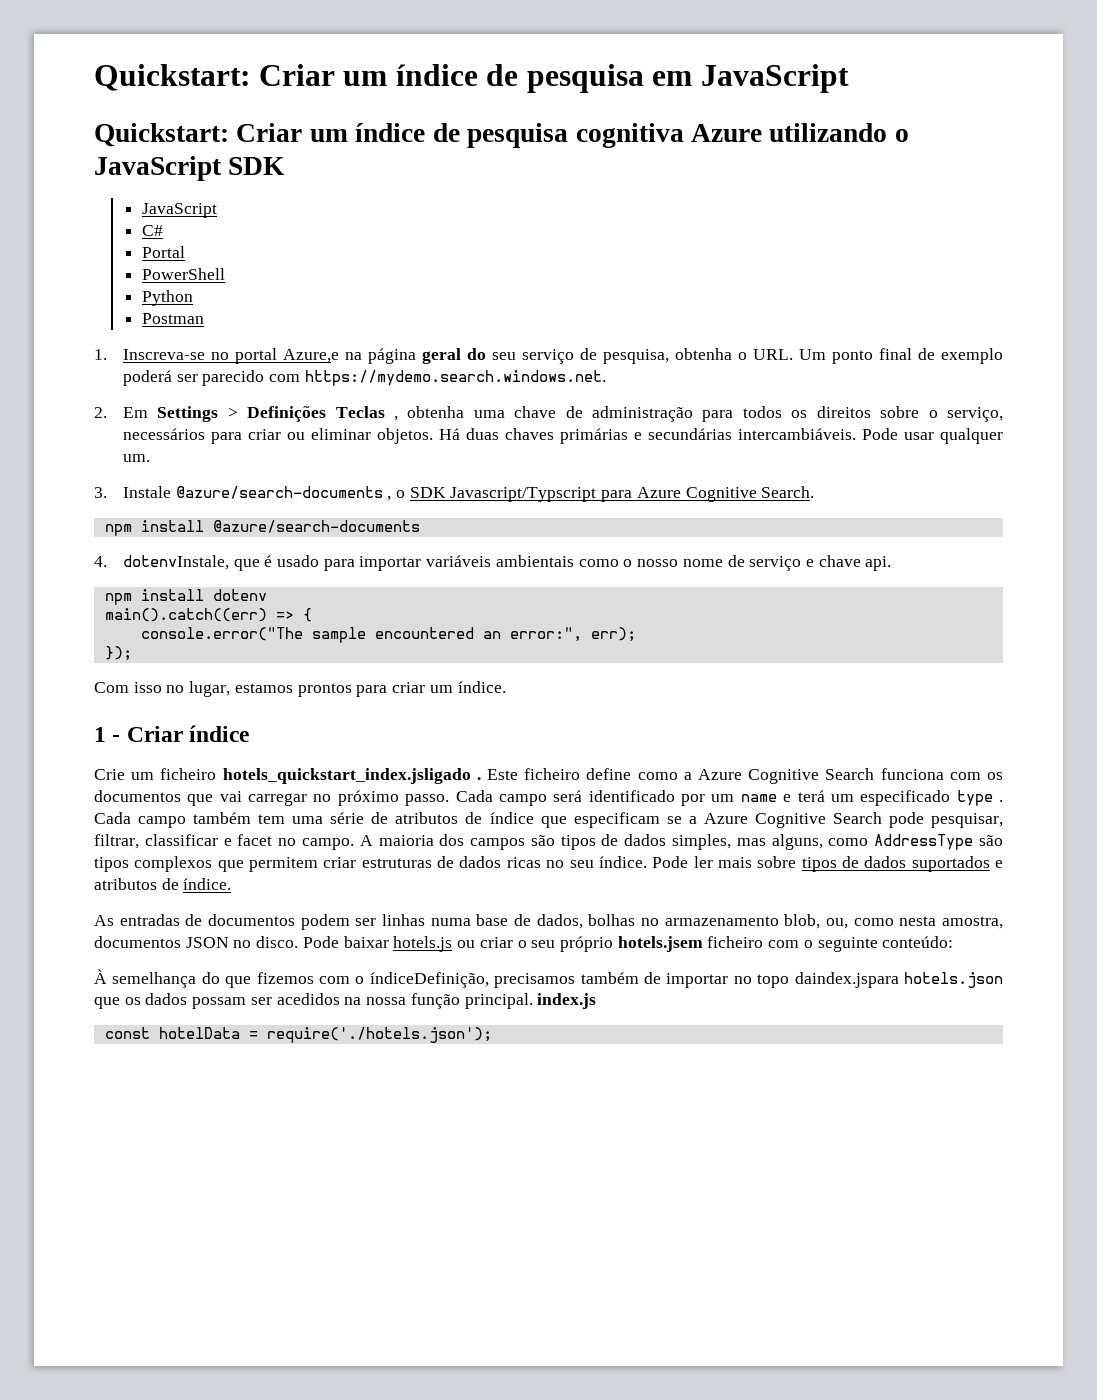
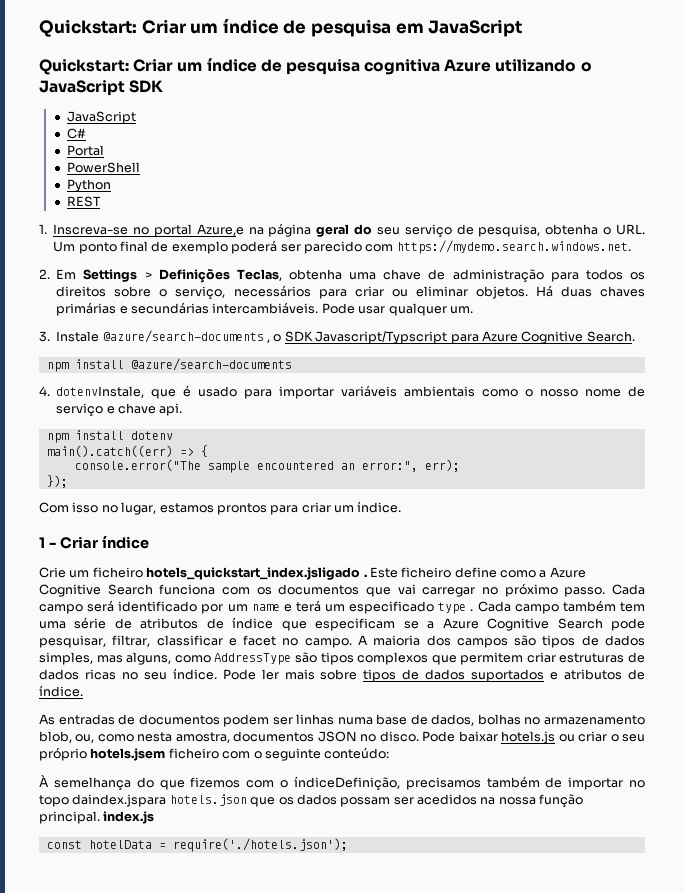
- Postman
+ REST
- 2. Em Settings > Definições Teclas , obtenha uma chave de administração para todos os direitos sobre o serviço, necessários para criar ou eliminar objetos.
+ 2. Em Settings > Definições Teclas, obtenha uma chave de administração para todos os direitos sobre o serviço, necessários para criar ou eliminar objetos.

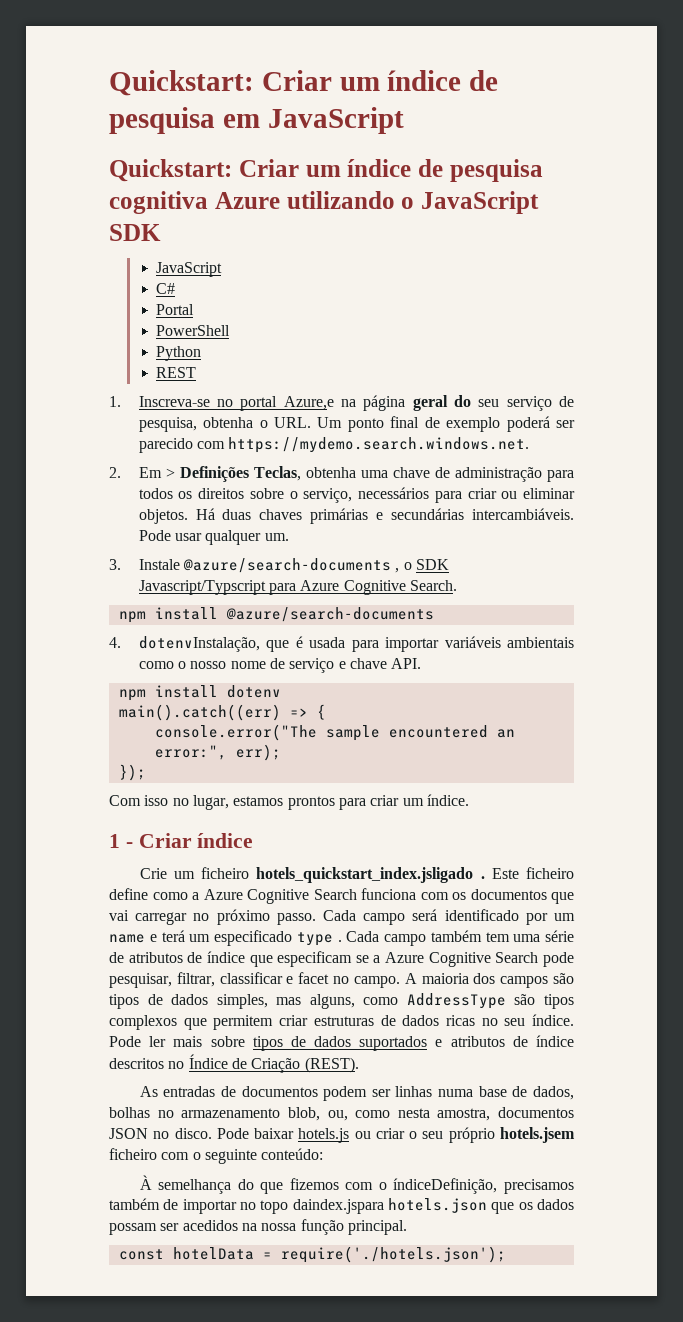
- 2. Em Settings > Definições Teclas, obtenha uma chave de administração para todos os direitos sobre o serviço, necessários para criar ou eliminar objetos.
+ 2. Em > Definições Teclas, obtenha uma chave de administração para todos os direitos sobre o serviço, necessários para criar ou eliminar objetos.
- 4. dotenvInstale, que é usado para importar variáveis ambientais como o nosso nome de serviço e chave api.
+ 4. dotenvInstalação, que é usada para importar variáveis ambientais como o nosso nome de serviço e chave API.
- Pode ler mais sobre tipos de dados suportados e atributos de índice.
+ Pode ler mais sobre tipos de dados suportados e atributos de índice descritos no Índice de Criação (REST).
- À semelhança do que fizemos com o índiceDefinição, precisamos também de importar no topo daindex.jspara hotels.json que os dados possam ser acedidos na nossa função principal. index.js
+ À semelhança do que fizemos com o índiceDefinição, precisamos também de importar no topo daindex.jspara hotels.json que os dados possam ser acedidos na nossa função principal.

